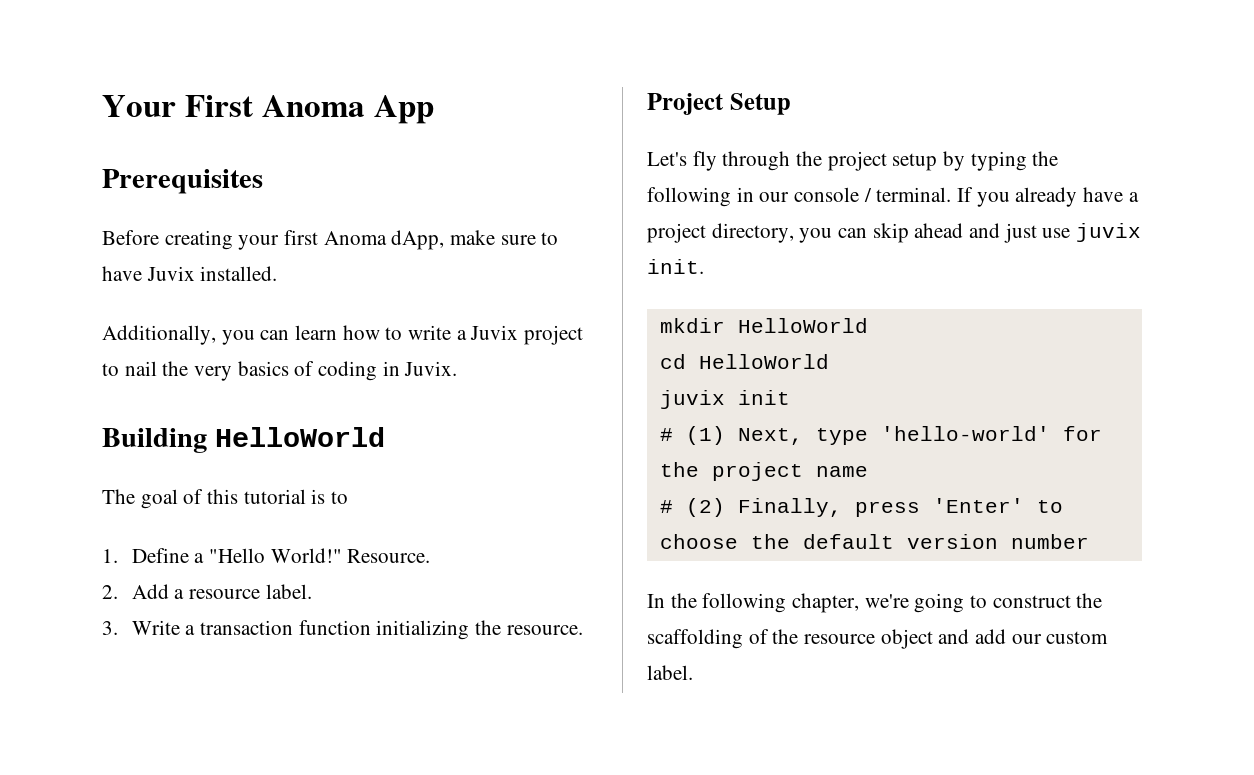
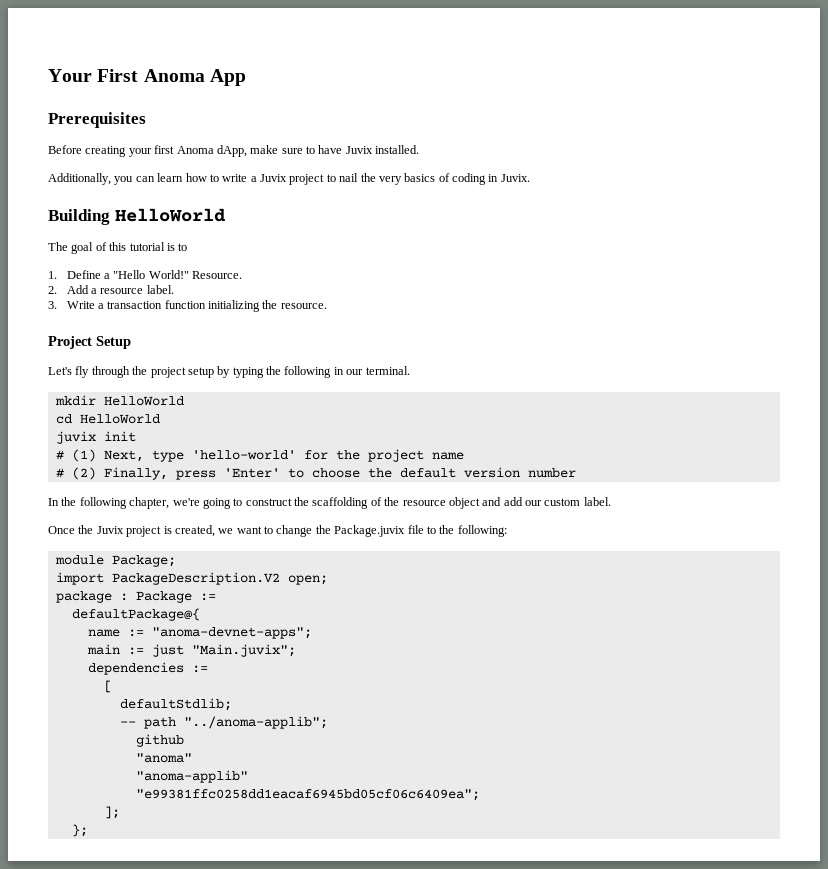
- Let's fly through the project setup by typing the following in our console / terminal. If you already have a project directory, you can skip ahead and just use juvix init.
+ Let's fly through the project setup by typing the following in our terminal.
+ Once the Juvix project is created, we want to change the Package.juvix file to the following:
+ module Package;
+ import PackageDescription.V2 open;
+ package : Package :=
+ defaultPackage@{
+ name := "anoma-devnet-apps";
+ main := just "Main.juvix";
+ dependencies :=
+ [
+ defaultStdlib;
+ -- path "../anoma-applib";
+ github
+ "anoma"
+ "anoma-applib"
+ "e99381ffc0258dd1eacaf6945bd05cf06c6409ea";
+ ];
+ };

